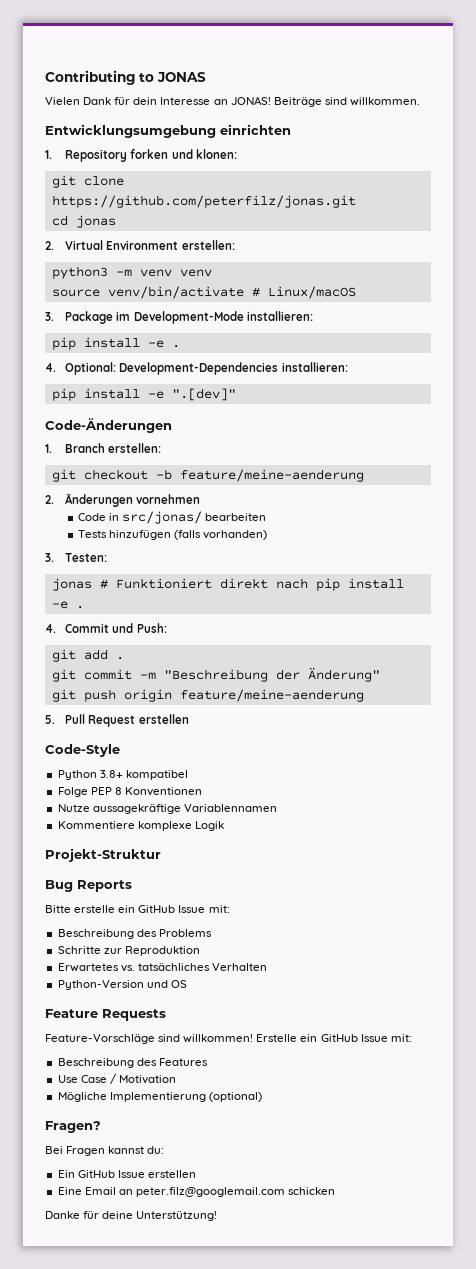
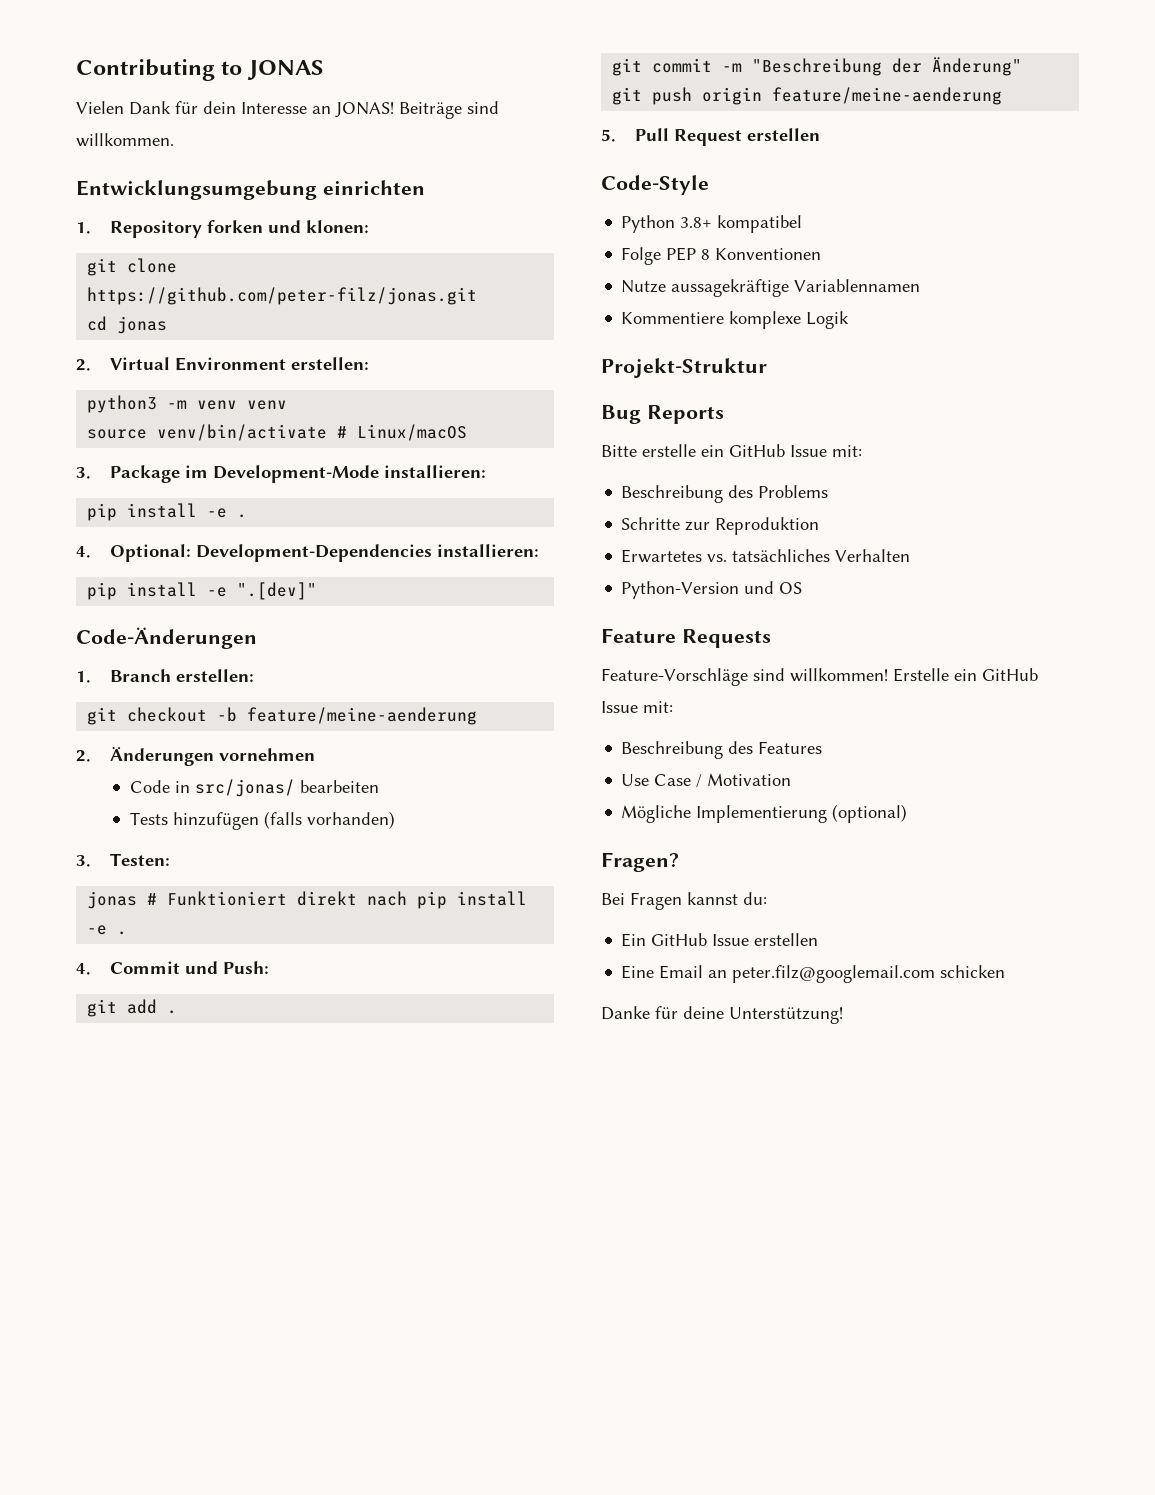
- git clone https://github.com/peterfilz/jonas.git
+ git clone https://github.com/peter-filz/jonas.git

